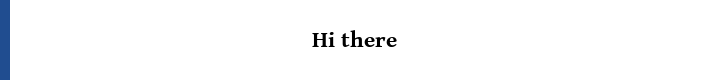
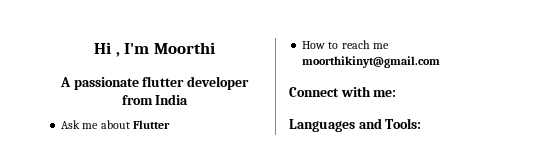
- Hi there
+ Hi , I'm Moorthi
+ A passionate flutter developer from India
+ Ask me about Flutter
+ How to reach me moorthikinyt@gmail.com
+ Connect with me:
+ Languages and Tools:

